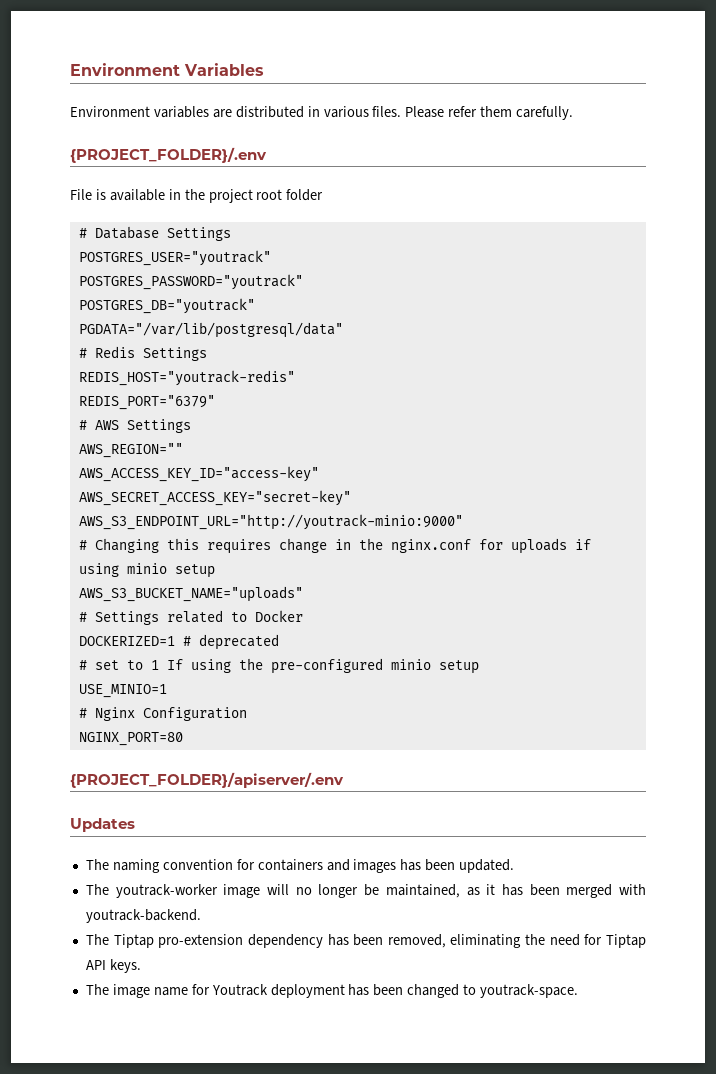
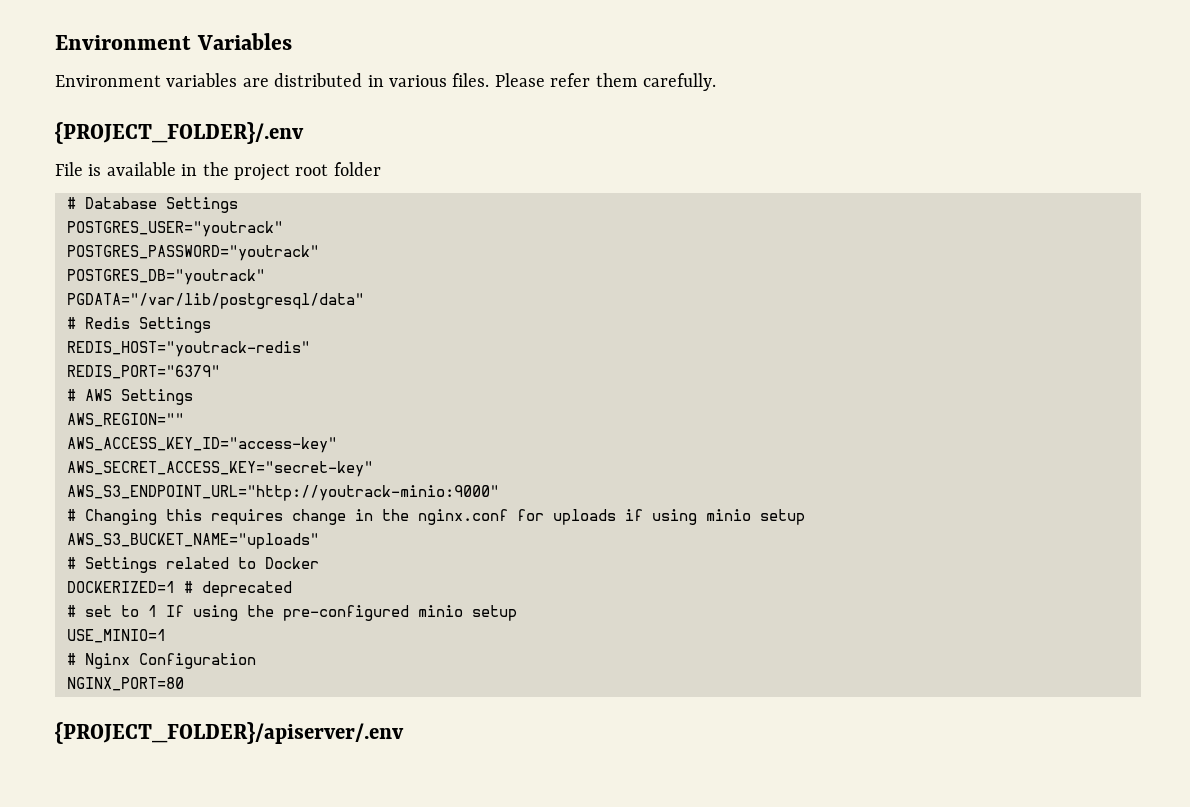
- Updates
- The naming convention for containers and images has been updated.
- The youtrack-worker image will no longer be maintained, as it has been merged with youtrack-backend.
- The Tiptap pro-extension dependency has been removed, eliminating the need for Tiptap API keys.
- The image name for Youtrack deployment has been changed to youtrack-space.

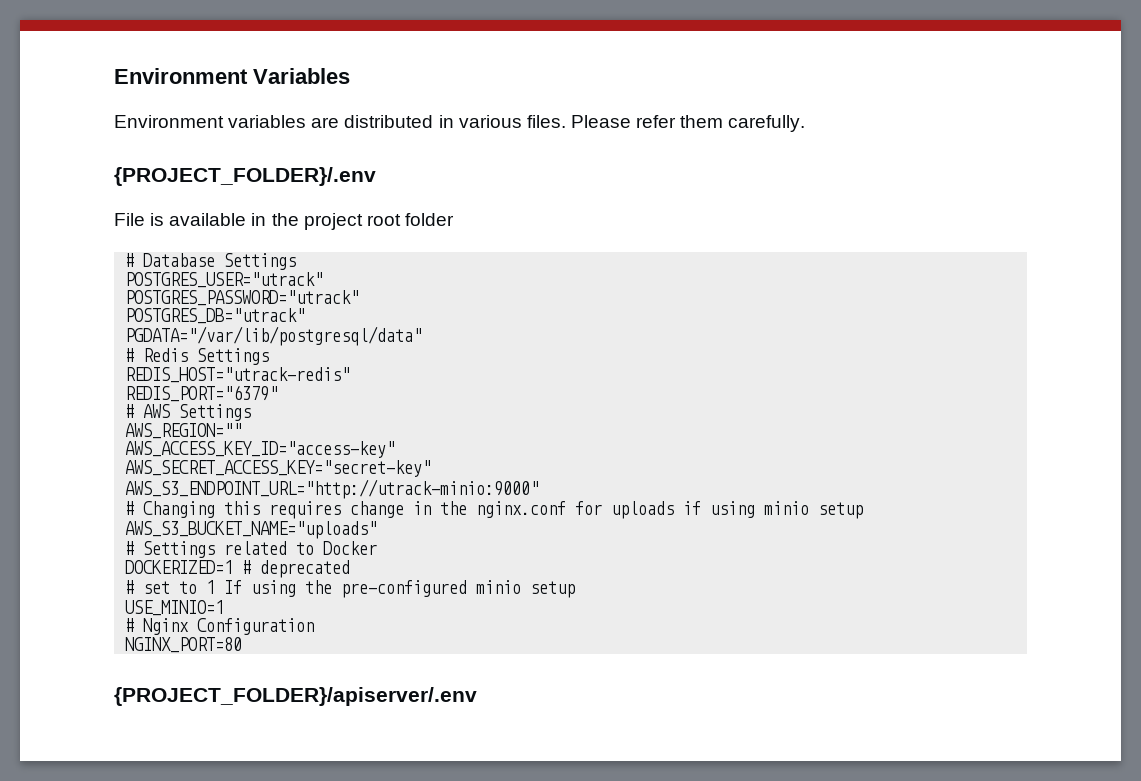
- POSTGRES_USER="youtrack"
- POSTGRES_PASSWORD="youtrack"
- POSTGRES_DB="youtrack"
+ POSTGRES_USER="utrack"
+ POSTGRES_PASSWORD="utrack"
+ POSTGRES_DB="utrack"
- REDIS_HOST="youtrack-redis"
+ REDIS_HOST="utrack-redis"
- AWS_S3_ENDPOINT_URL="http://youtrack-minio:9000"
+ AWS_S3_ENDPOINT_URL="http://utrack-minio:9000"

